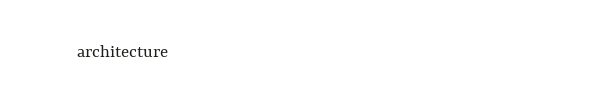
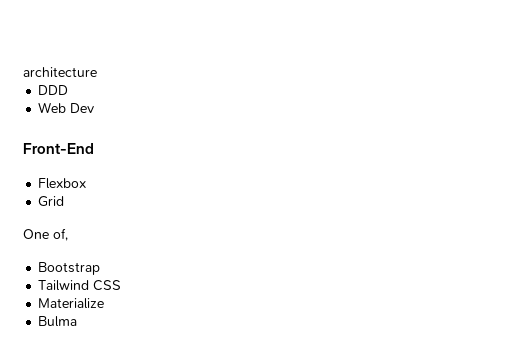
+ DDD
+ Web Dev
+ Front-End
+ Flexbox
+ Grid
+ One of,
+ Bootstrap
+ Tailwind CSS
+ Materialize
+ Bulma

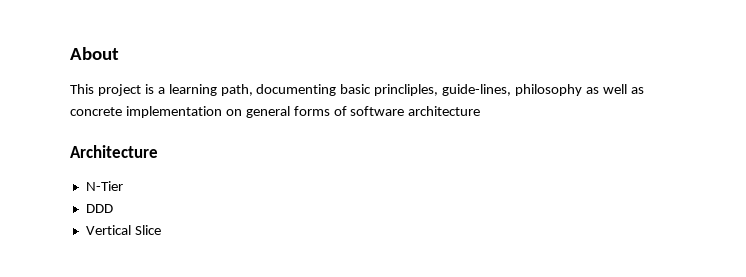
- architecture
+ About
+ This project is a learning path, documenting basic princliples, guide-lines, philosophy as well as concrete implementation on general forms of software architecture
+ Architecture
+ N-Tier
- Web Dev
- Front-End
- Flexbox
- Grid
- One of,
- Bootstrap
- Tailwind CSS
- Materialize
- Bulma
+ Vertical Slice

